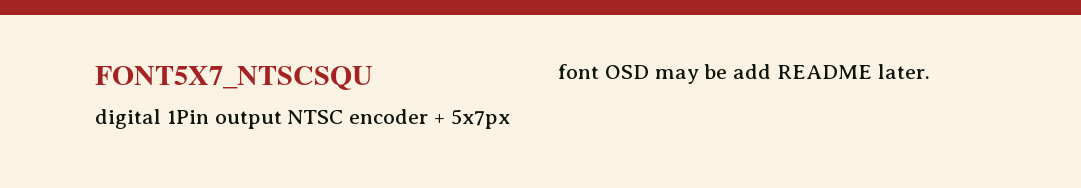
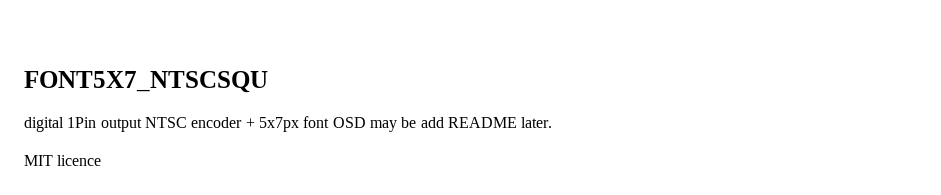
+ MIT licence

